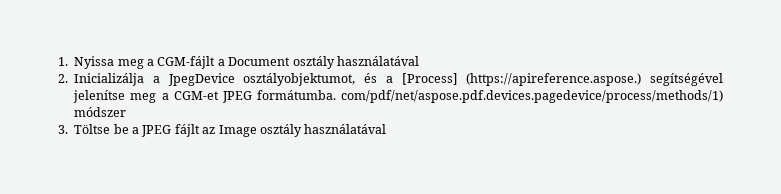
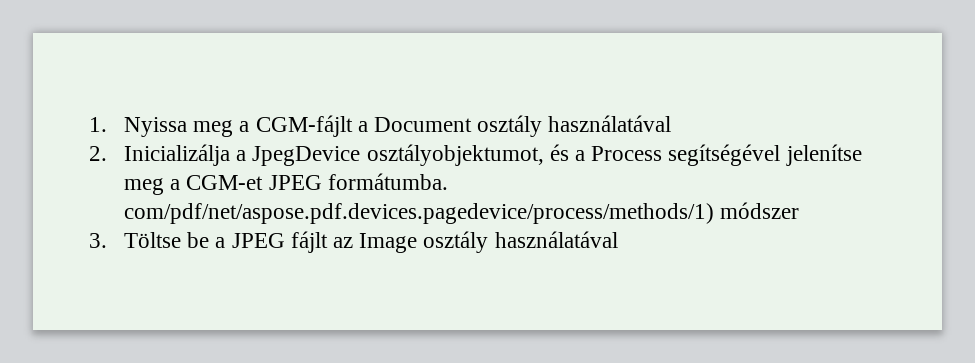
- 2. Inicializálja a JpegDevice osztályobjektumot, és a [Process] (https://apireference.aspose.) segítségével jelenítse meg a CGM-et JPEG formátumba. com/pdf/net/aspose.pdf.devices.pagedevice/process/methods/1) módszer
+ 2. Inicializálja a JpegDevice osztályobjektumot, és a Process segítségével jelenítse meg a CGM-et JPEG formátumba. com/pdf/net/aspose.pdf.devices.pagedevice/process/methods/1) módszer

